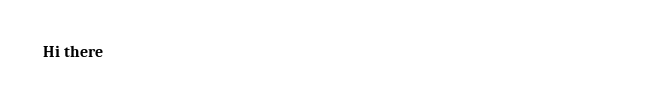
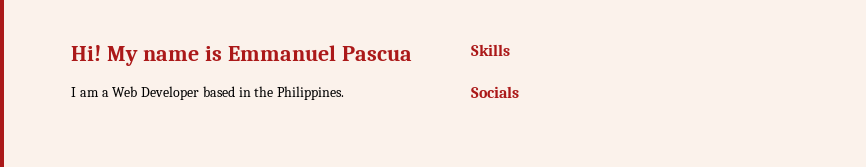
- Hi there
+ Hi! My name is Emmanuel Pascua
+ I am a Web Developer based in the Philippines.
+ Skills
+ Socials

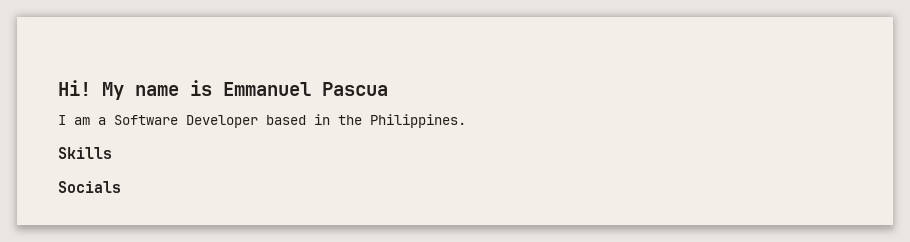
- I am a Web Developer based in the Philippines.
+ I am a Software Developer based in the Philippines.

